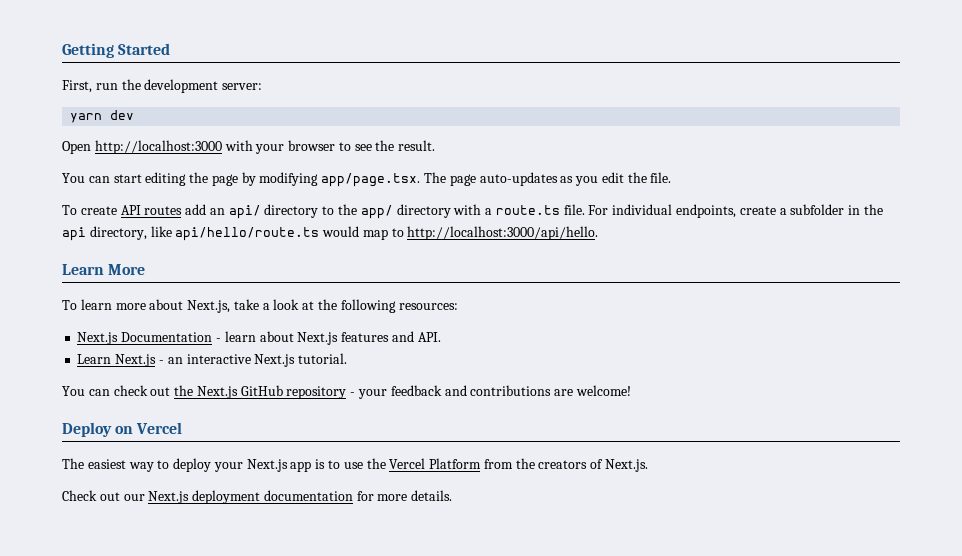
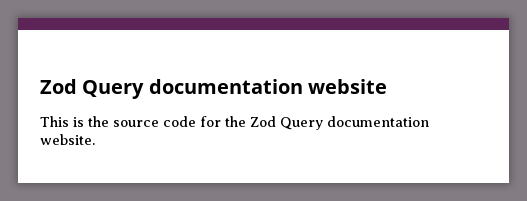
- Getting Started
- First, run the development server:
- yarn dev
- Open http://localhost:3000 with your browser to see the result.
- You can start editing the page by modifying app/page.tsx. The page auto-updates as you edit the file.
- To create API routes add an api/ directory to the app/ directory with a route.ts file. For individual endpoints, create a subfolder in the api directory, like api/hello/route.ts would map to http://localhost:3000/api/hello.
- Learn More
- To learn more about Next.js, take a look at the following resources:
- Next.js Documentation - learn about Next.js features and API.
- Learn Next.js - an interactive Next.js tutorial.
- You can check out the Next.js GitHub repository - your feedback and contributions are welcome!
- Deploy on Vercel
- The easiest way to deploy your Next.js app is to use the Vercel Platform from the creators of Next.js.
- Check out our Next.js deployment documentation for more details.
+ Zod Query documentation website
+ This is the source code for the Zod Query documentation website.

